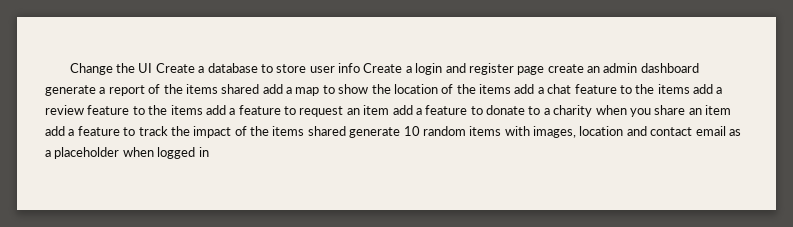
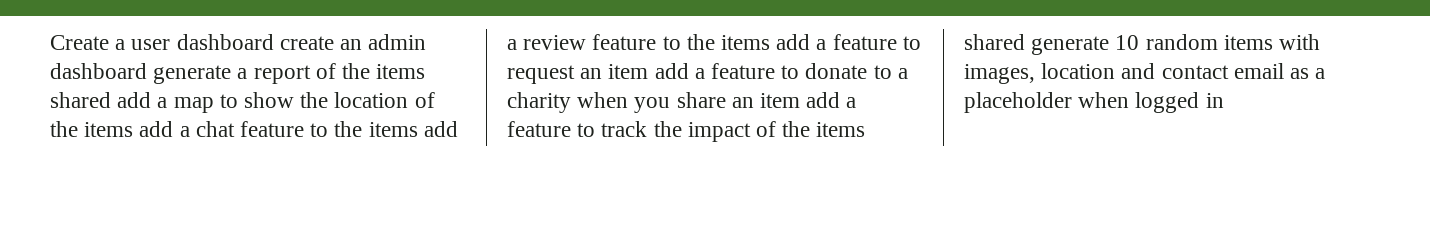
- Change the UI Create a database to store user info Create a login and register page create an admin dashboard generate a report of the items shared add a map to show the location of the items add a chat feature to the items add a review feature to the items add a feature to request an item add a feature to donate to a charity when you share an item add a feature to track the impact of the items shared generate 10 random items with images, location and contact email as a placeholder when logged in
+ Create a user dashboard create an admin dashboard generate a report of the items shared add a map to show the location of the items add a chat feature to the items add a review feature to the items add a feature to request an item add a feature to donate to a charity when you share an item add a feature to track the impact of the items shared generate 10 random items with images, location and contact email as a placeholder when logged in

